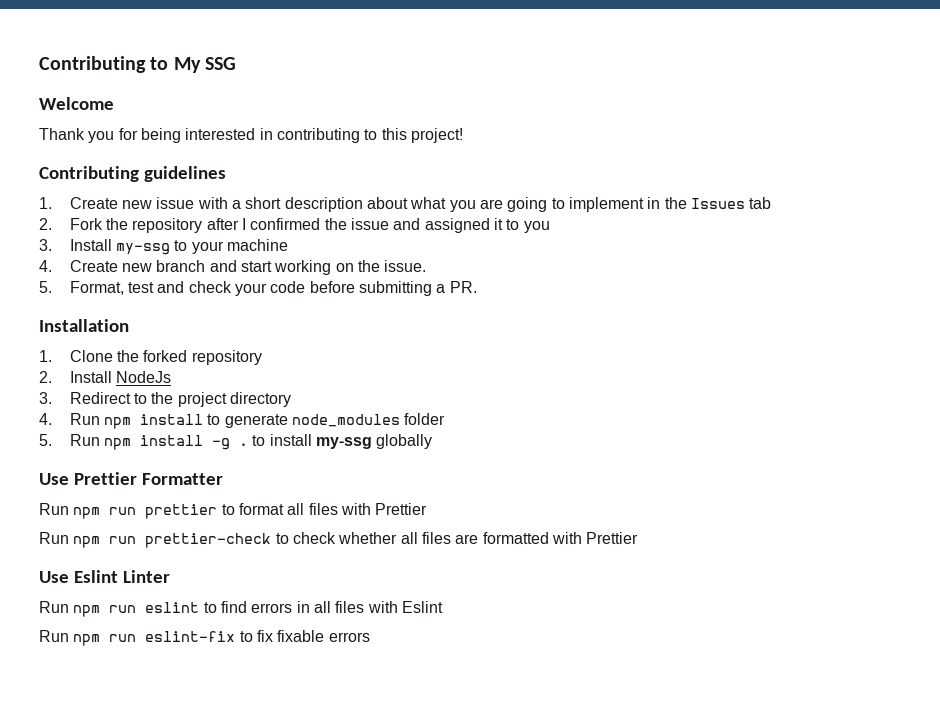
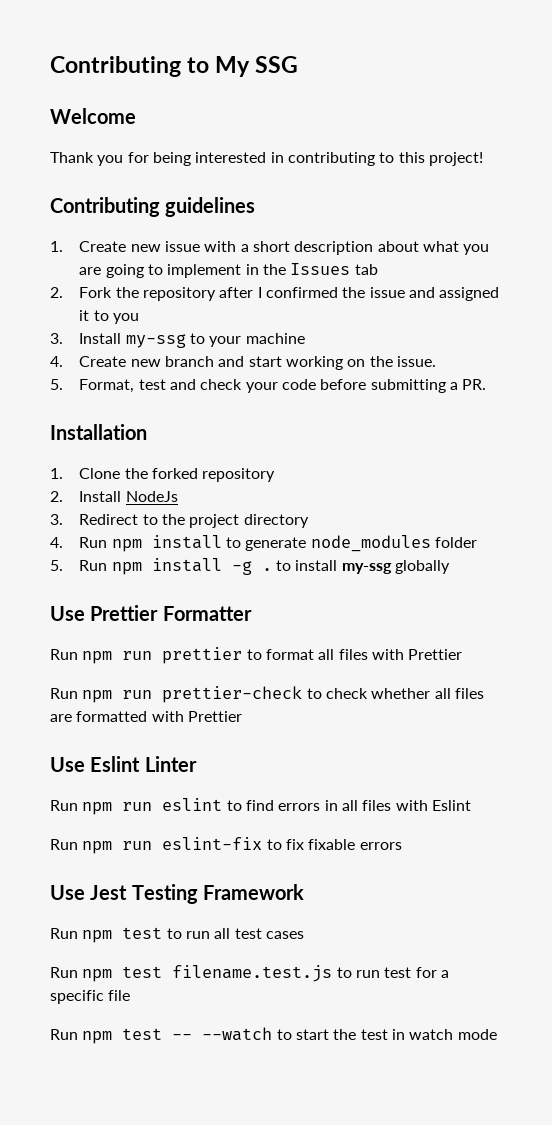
+ Use Jest Testing Framework
+ Run npm test to run all test cases
+ Run npm test filename.test.js to run test for a specific file
+ Run npm test -- --watch to start the test in watch mode

